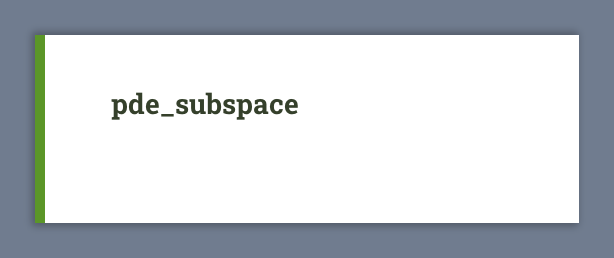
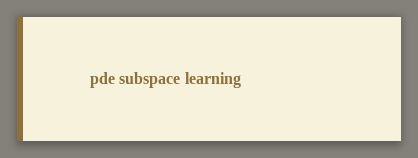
- pde_subspace
+ pde subspace learning

